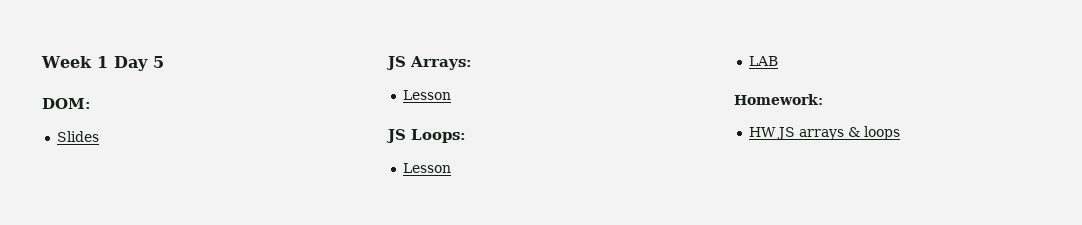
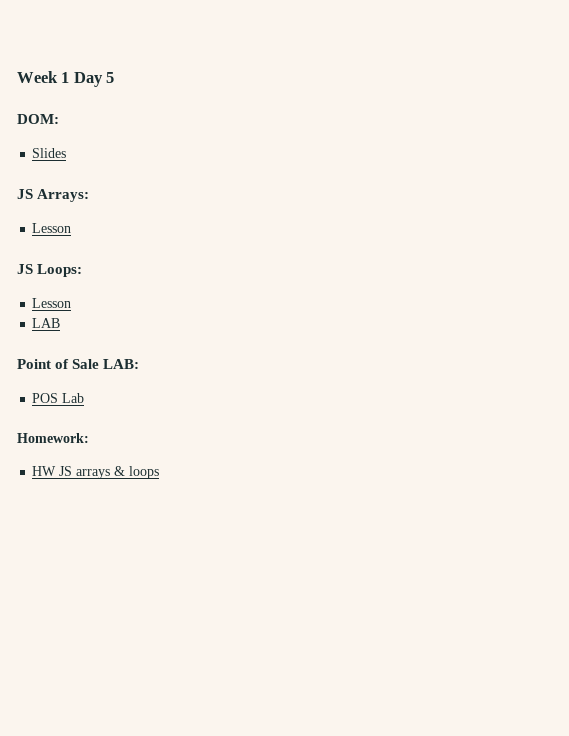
+ Point of Sale LAB:
+ POS Lab

